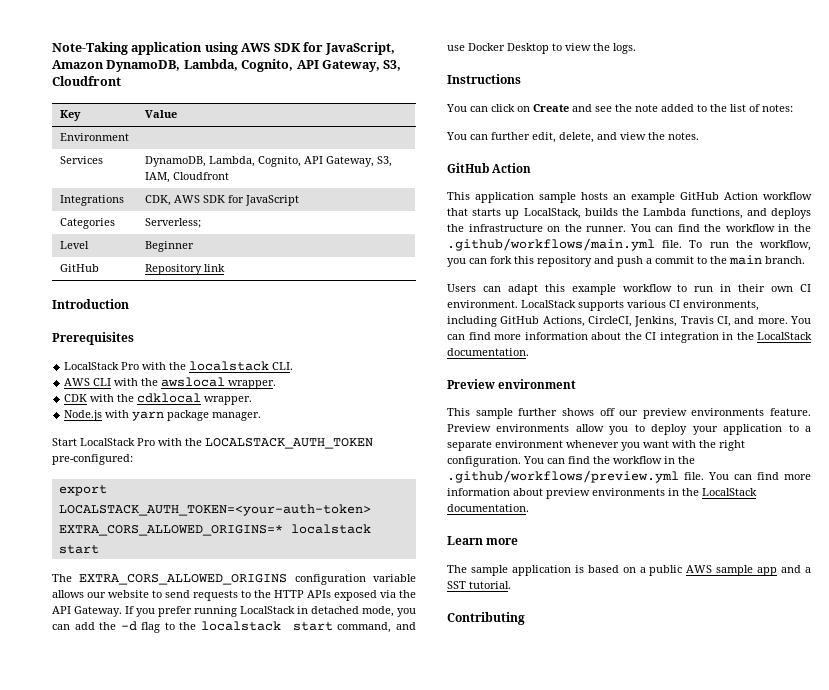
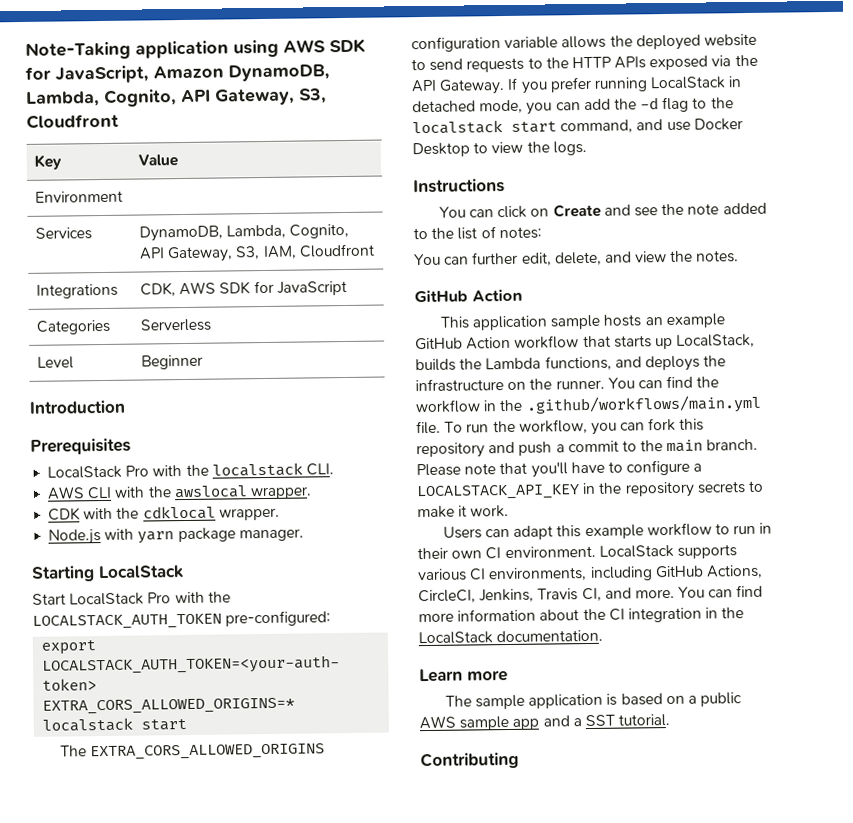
- Categories | Serverless;
+ Categories | Serverless
- GitHub | Repository link
+ Starting LocalStack
- The EXTRA_CORS_ALLOWED_ORIGINS configuration variable allows our website to send requests to the HTTP APIs exposed via the API Gateway.
+ The EXTRA_CORS_ALLOWED_ORIGINS configuration variable allows the deployed website to send requests to the HTTP APIs exposed via the API Gateway.
+ Please note that you'll have to configure a LOCALSTACK_API_KEY in the repository secrets to make it work.
- Preview environment
- This sample further shows off our preview environments feature. Preview environments allow you to deploy your application to a separate environment whenever you want with the right configuration. You can find the workflow in the .github/workflows/preview.yml file. You can find more information about preview environments in the LocalStack documentation.

